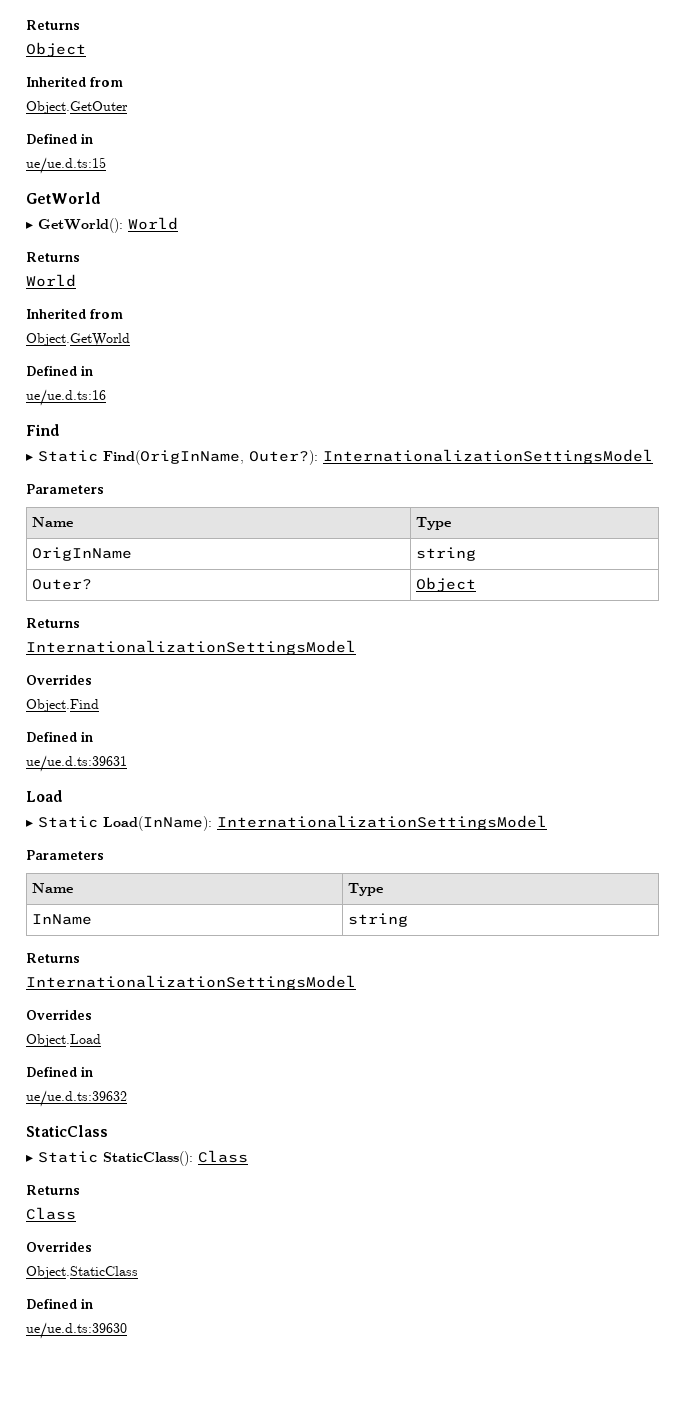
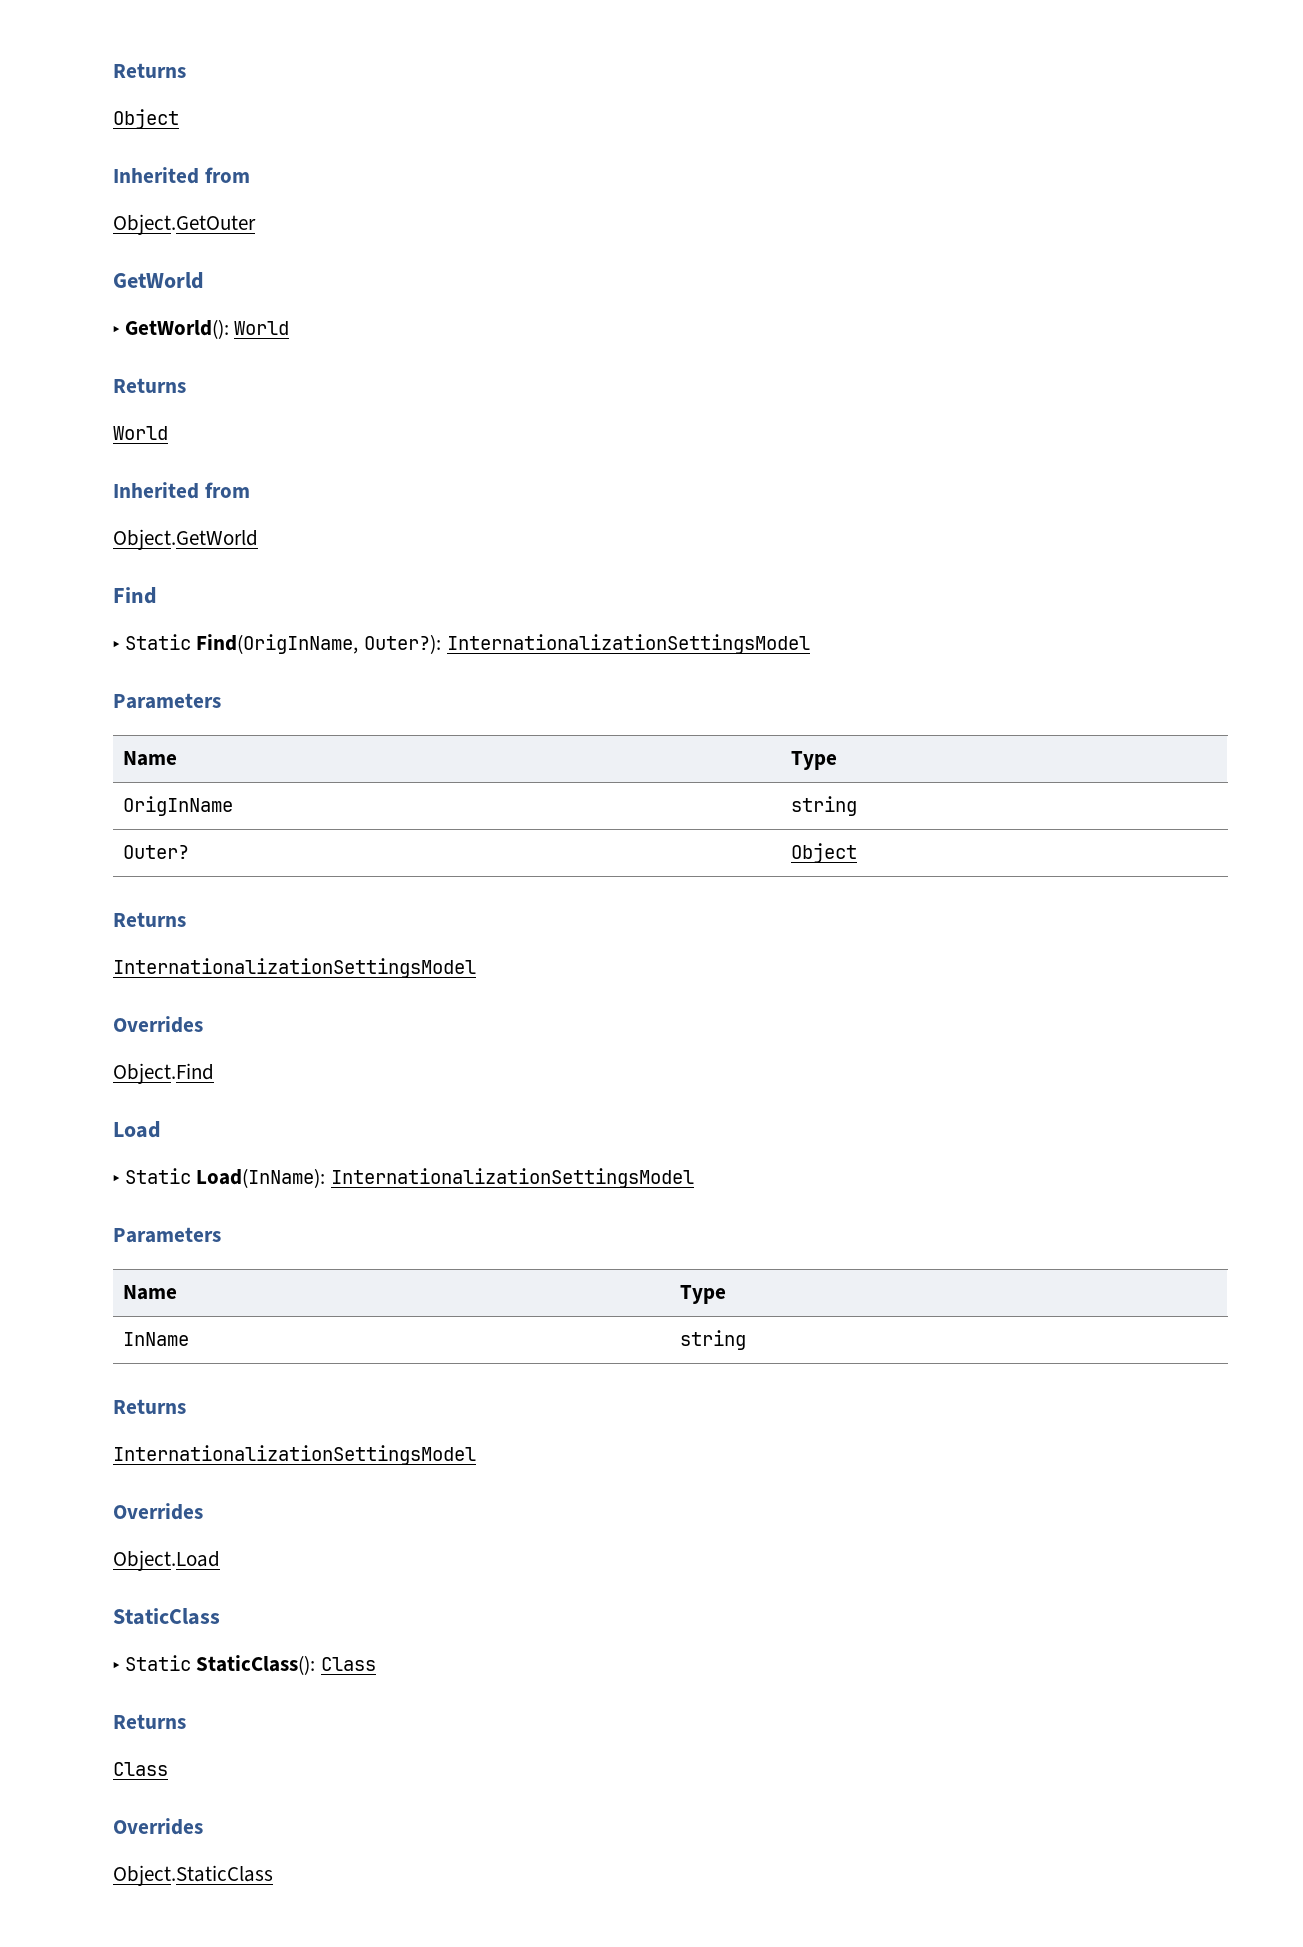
  Object.GetOuter
- Defined in
- ue/ue.d.ts:15
  Object.GetWorld
- Defined in
- ue/ue.d.ts:16
  Object.Find
- Defined in
- ue/ue.d.ts:39631
  Object.Load
- Defined in
- ue/ue.d.ts:39632
  Object.StaticClass
- Defined in
- ue/ue.d.ts:39630

